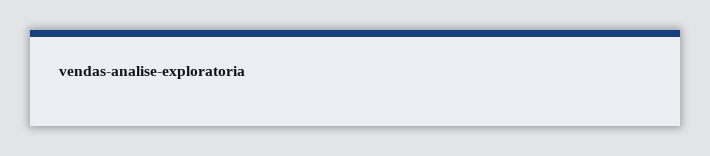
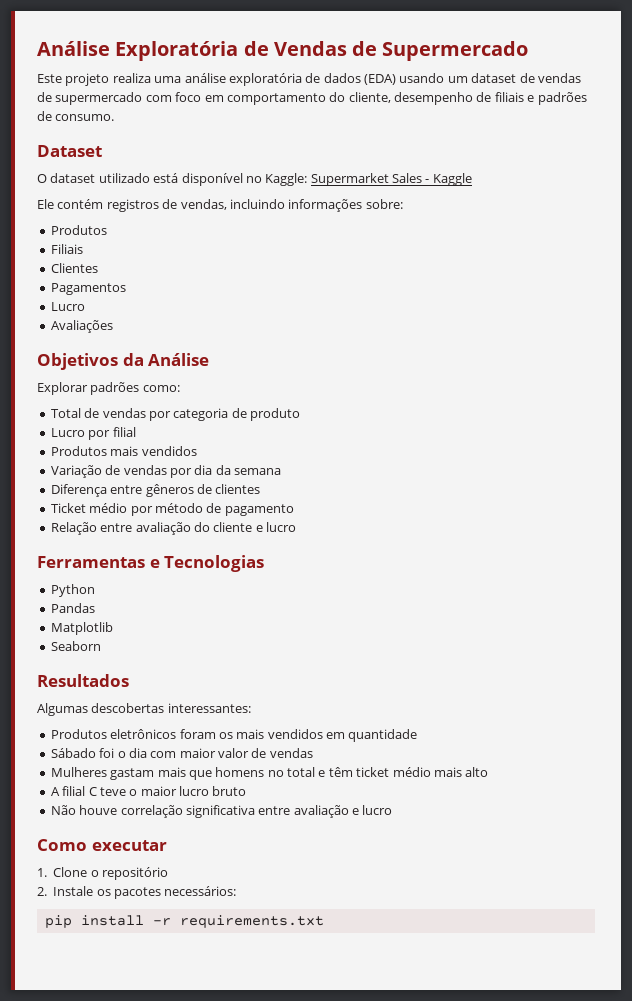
- vendas-analise-exploratoria
+ Análise Exploratória de Vendas de Supermercado
+ Este projeto realiza uma análise exploratória de dados (EDA) usando um dataset de vendas de supermercado com foco em comportamento do cliente, desempenho de filiais e padrões de consumo.
+ Dataset
+ O dataset utilizado está disponível no Kaggle: Supermarket Sales - Kaggle
+ Ele contém registros de vendas, incluindo informações sobre:
+ Produtos
+ Filiais
+ Clientes
+ Pagamentos
+ Lucro
+ Avaliações
+ Objetivos da Análise
+ Explorar padrões como:
+ Total de vendas por categoria de produto
+ Lucro por filial
+ Produtos mais vendidos
+ Variação de vendas por dia da semana
+ Diferença entre gêneros de clientes
+ Ticket médio por método de pagamento
+ Relação entre avaliação do cliente e lucro
+ Ferramentas e Tecnologias
+ Python
+ Pandas
+ Matplotlib
+ Seaborn
+ Resultados
+ Algumas descobertas interessantes:
+ Produtos eletrônicos foram os mais vendidos em quantidade
+ Sábado foi o dia com maior valor de vendas
+ Mulheres gastam mais que homens no total e têm ticket médio mais alto
+ A filial C teve o maior lucro bruto
+ Não houve correlação significativa entre avaliação e lucro
+ Como executar
+ 1. Clone o repositório
+ 2. Instale os pacotes necessários:
+ pip install -r requirements.txt

